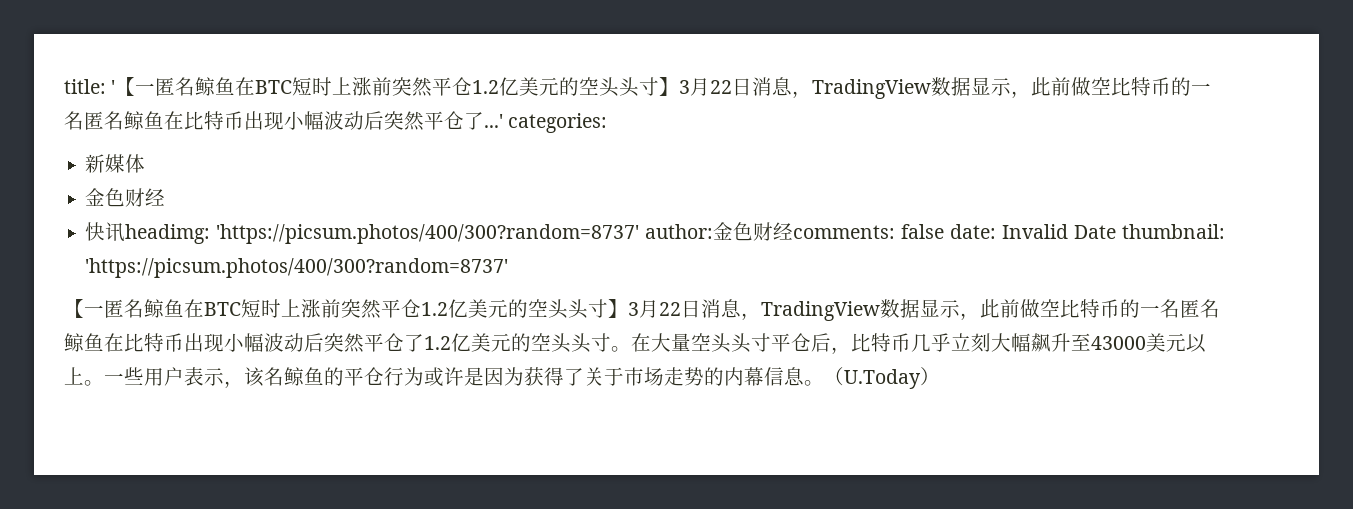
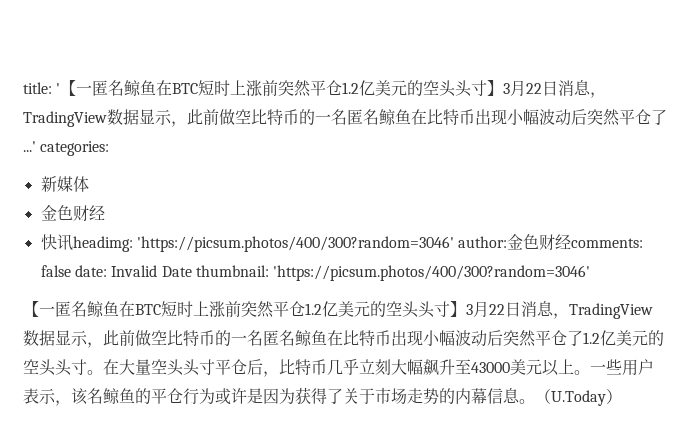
- 快讯headimg: 'https://picsum.photos/400/300?random=8737' author:金色财经comments: false date: Invalid Date thumbnail: 'https://picsum.photos/400/300?random=8737'
+ 快讯headimg: 'https://picsum.photos/400/300?random=3046' author:金色财经comments: false date: Invalid Date thumbnail: 'https://picsum.photos/400/300?random=3046'

